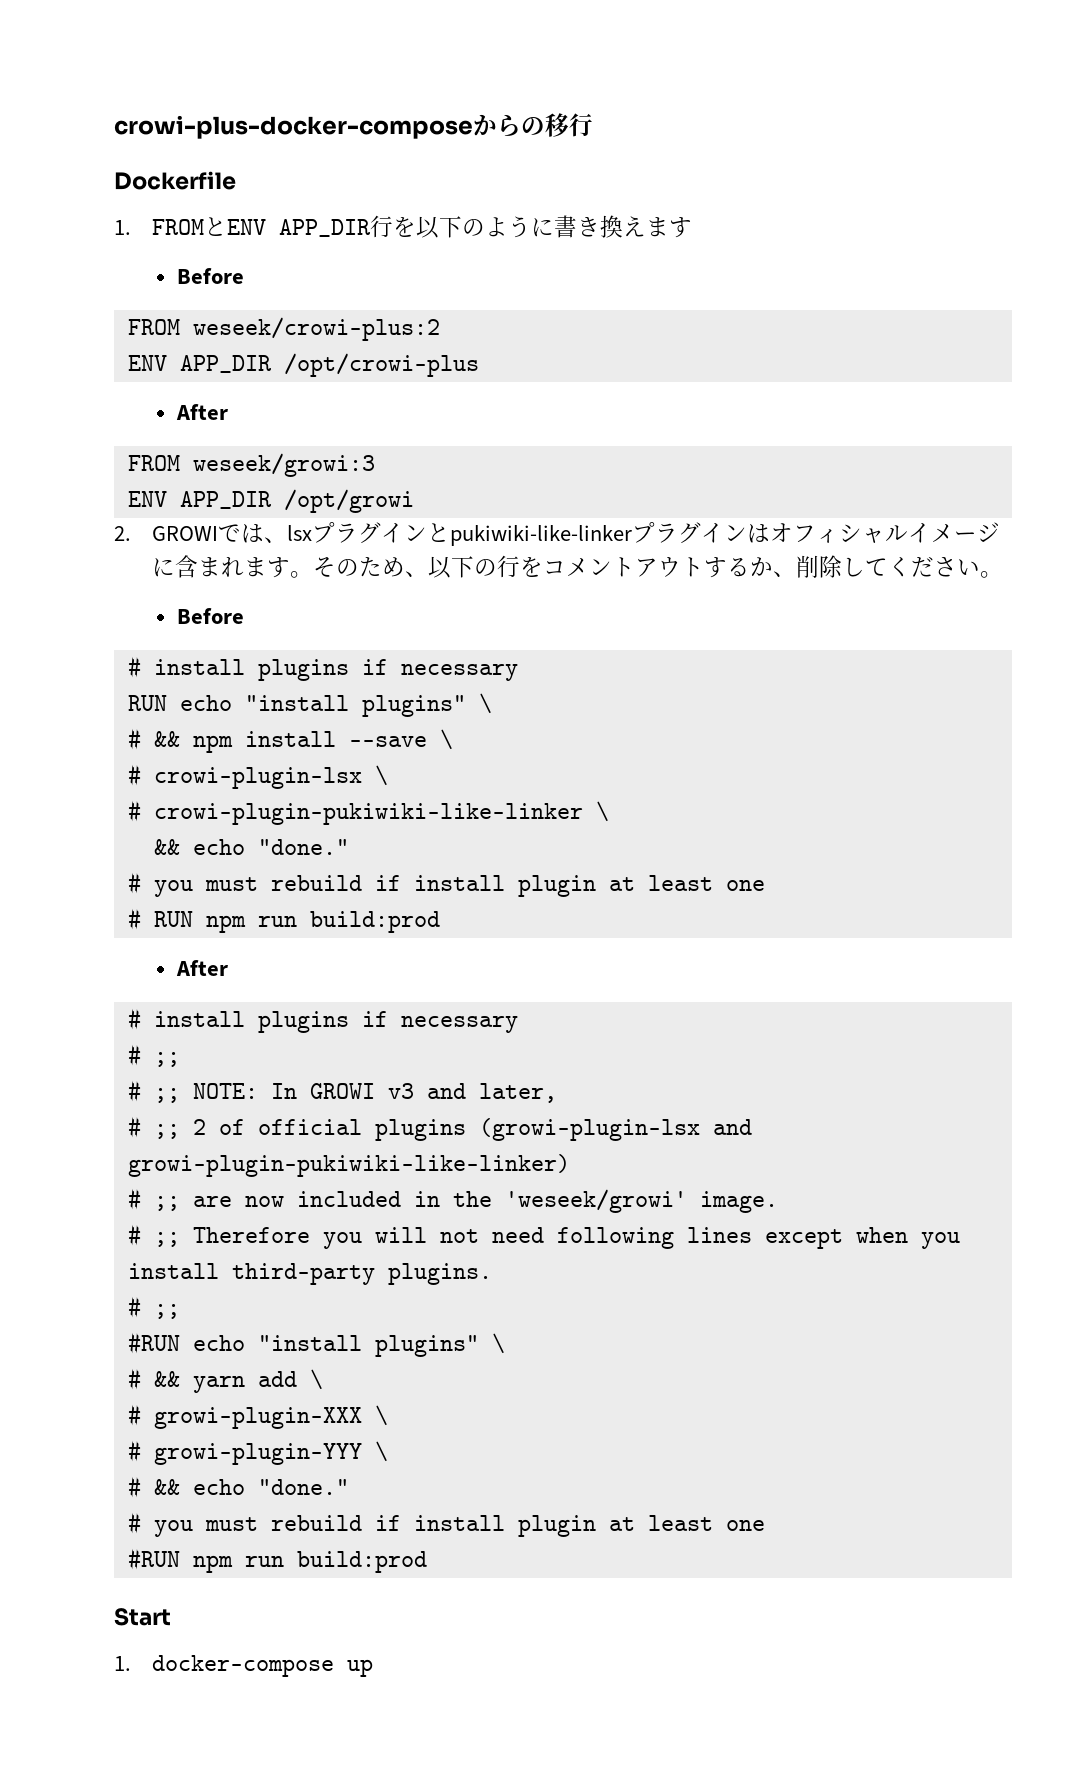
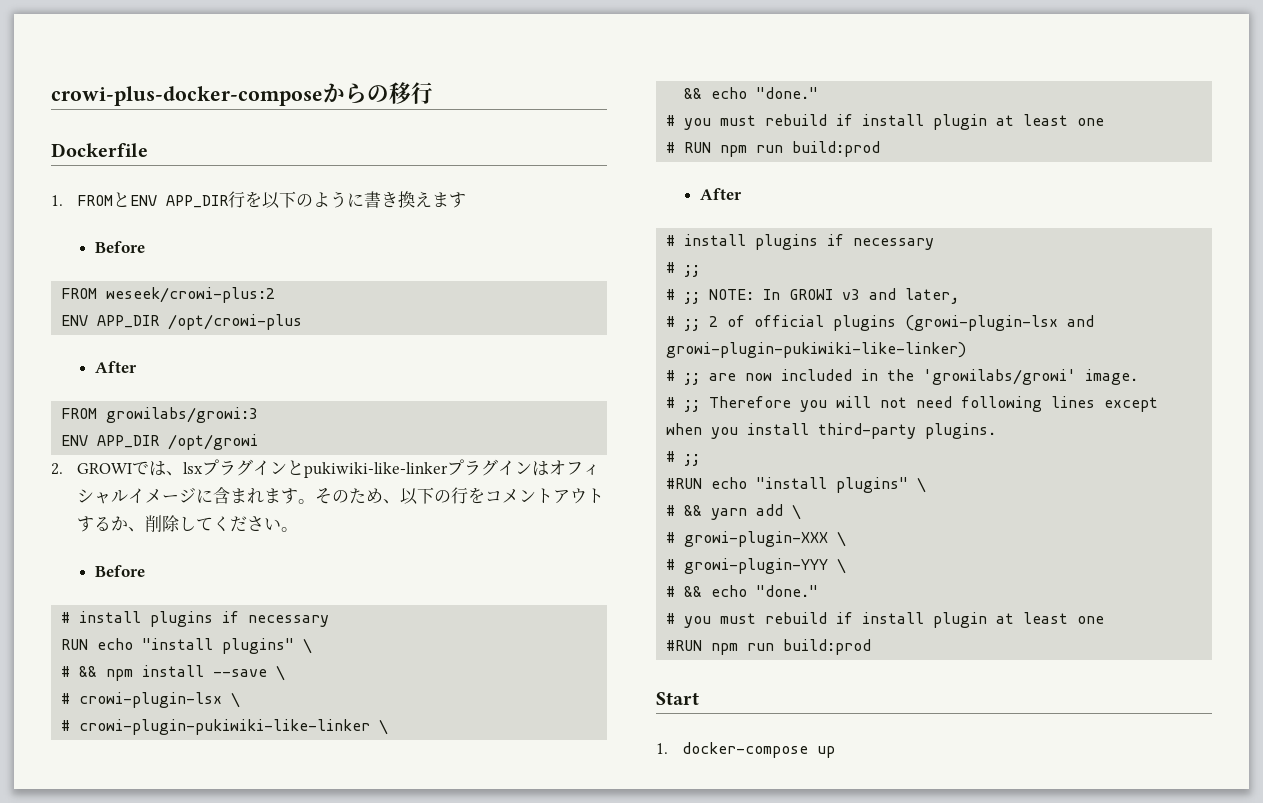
- FROM weseek/growi:3
+ FROM growilabs/growi:3
- # ;; are now included in the 'weseek/growi' image.
+ # ;; are now included in the 'growilabs/growi' image.

